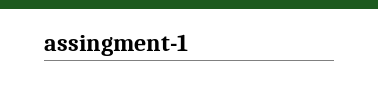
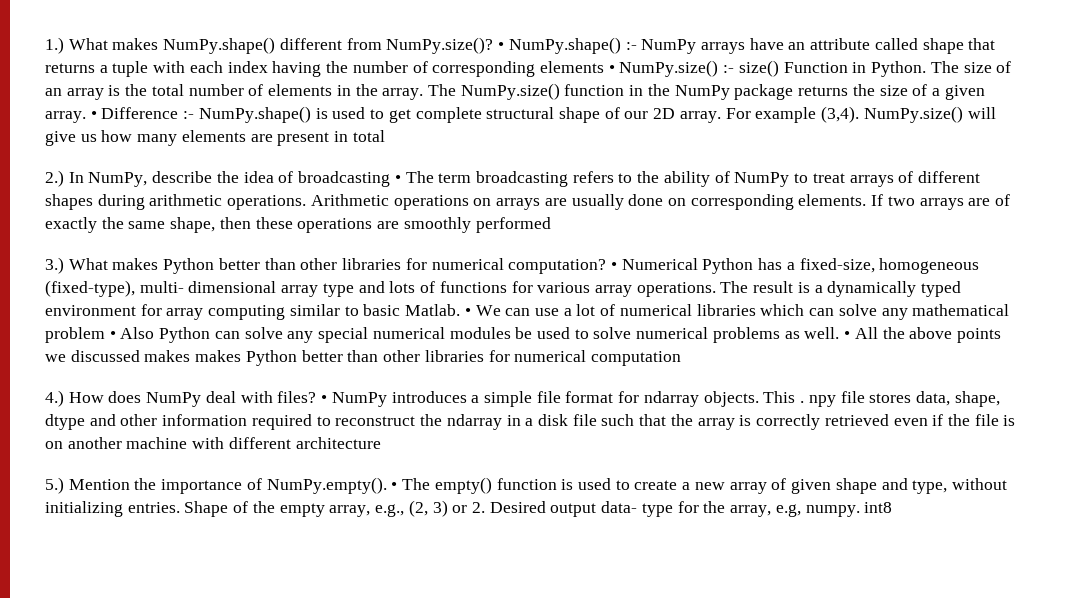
- assingment-1
+ 1.) What makes NumPy.shape() different from NumPy.size()? • NumPy.shape() :- NumPy arrays have an attribute called shape that returns a tuple with each index having the number of corresponding elements • NumPy.size() :- size() Function in Python. The size of an array is the total number of elements in the array. The NumPy.size() function in the NumPy package returns the size of a given array. • Difference :- NumPy.shape() is used to get complete structural shape of our 2D array. For example (3,4). NumPy.size() will give us how many elements are present in total
+ 2.) In NumPy, describe the idea of broadcasting • The term broadcasting refers to the ability of NumPy to treat arrays of different shapes during arithmetic operations. Arithmetic operations on arrays are usually done on corresponding elements. If two arrays are of exactly the same shape, then these operations are smoothly performed
+ 3.) What makes Python better than other libraries for numerical computation? • Numerical Python has a fixed-size, homogeneous (fixed-type), multi- dimensional array type and lots of functions for various array operations. The result is a dynamically typed environment for array computing similar to basic Matlab. • We can use a lot of numerical libraries which can solve any mathematical problem • Also Python can solve any special numerical modules be used to solve numerical problems as well. • All the above points we discussed makes makes Python better than other libraries for numerical computation
+ 4.) How does NumPy deal with files? • NumPy introduces a simple file format for ndarray objects. This . npy file stores data, shape, dtype and other information required to reconstruct the ndarray in a disk file such that the array is correctly retrieved even if the file is on another machine with different architecture
+ 5.) Mention the importance of NumPy.empty(). • The empty() function is used to create a new array of given shape and type, without initializing entries. Shape of the empty array, e.g., (2, 3) or 2. Desired output data- type for the array, e.g, numpy. int8

